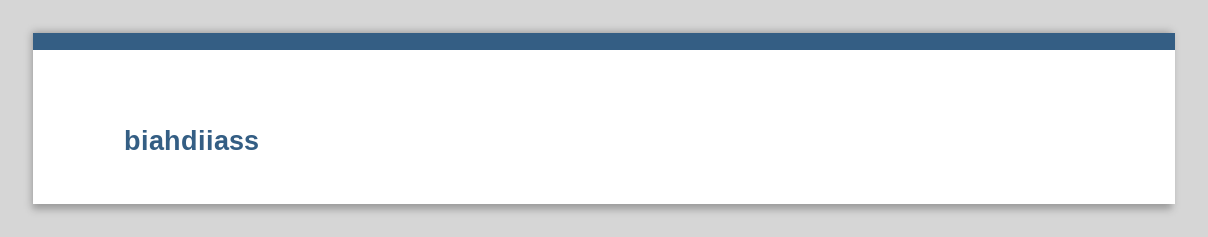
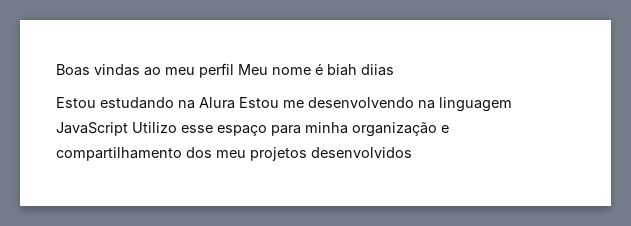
- biahdiiass
+ Boas vindas ao meu perfil Meu nome é biah diias
+ Estou estudando na Alura Estou me desenvolvendo na linguagem JavaScript Utilizo esse espaço para minha organização e compartilhamento dos meu projetos desenvolvidos

